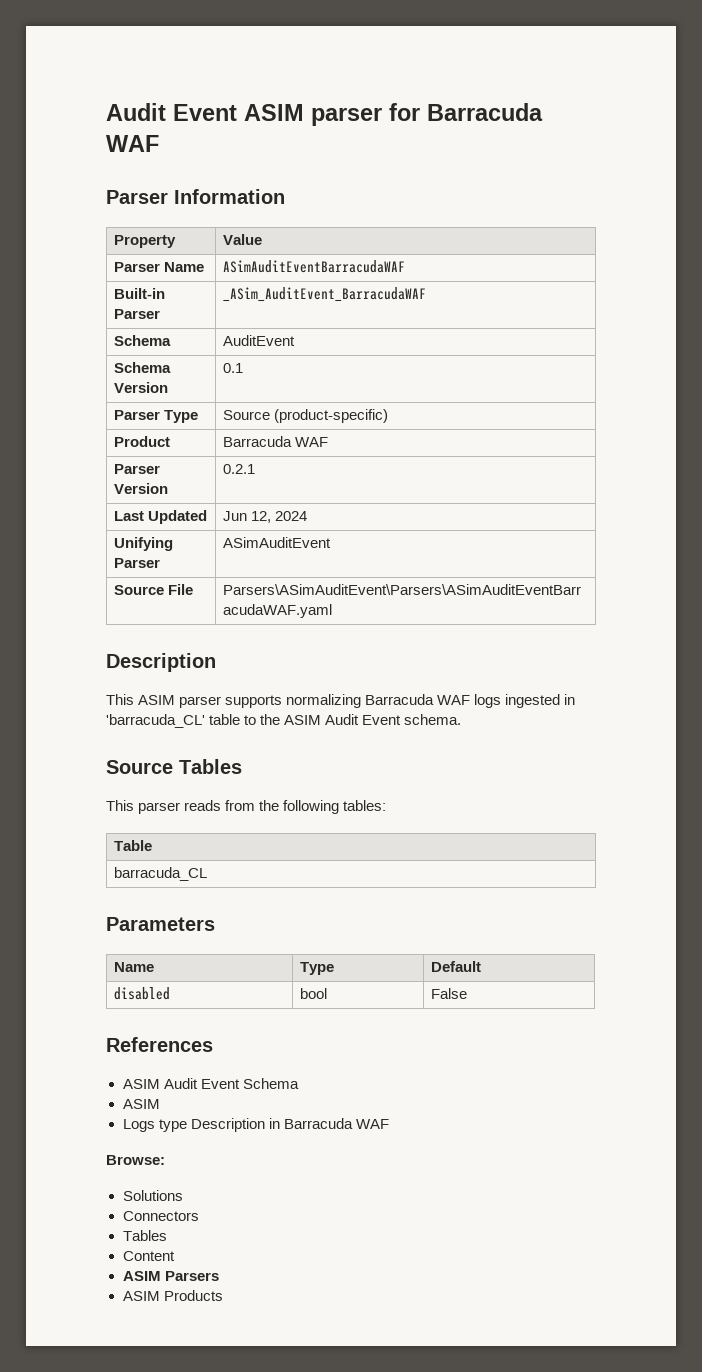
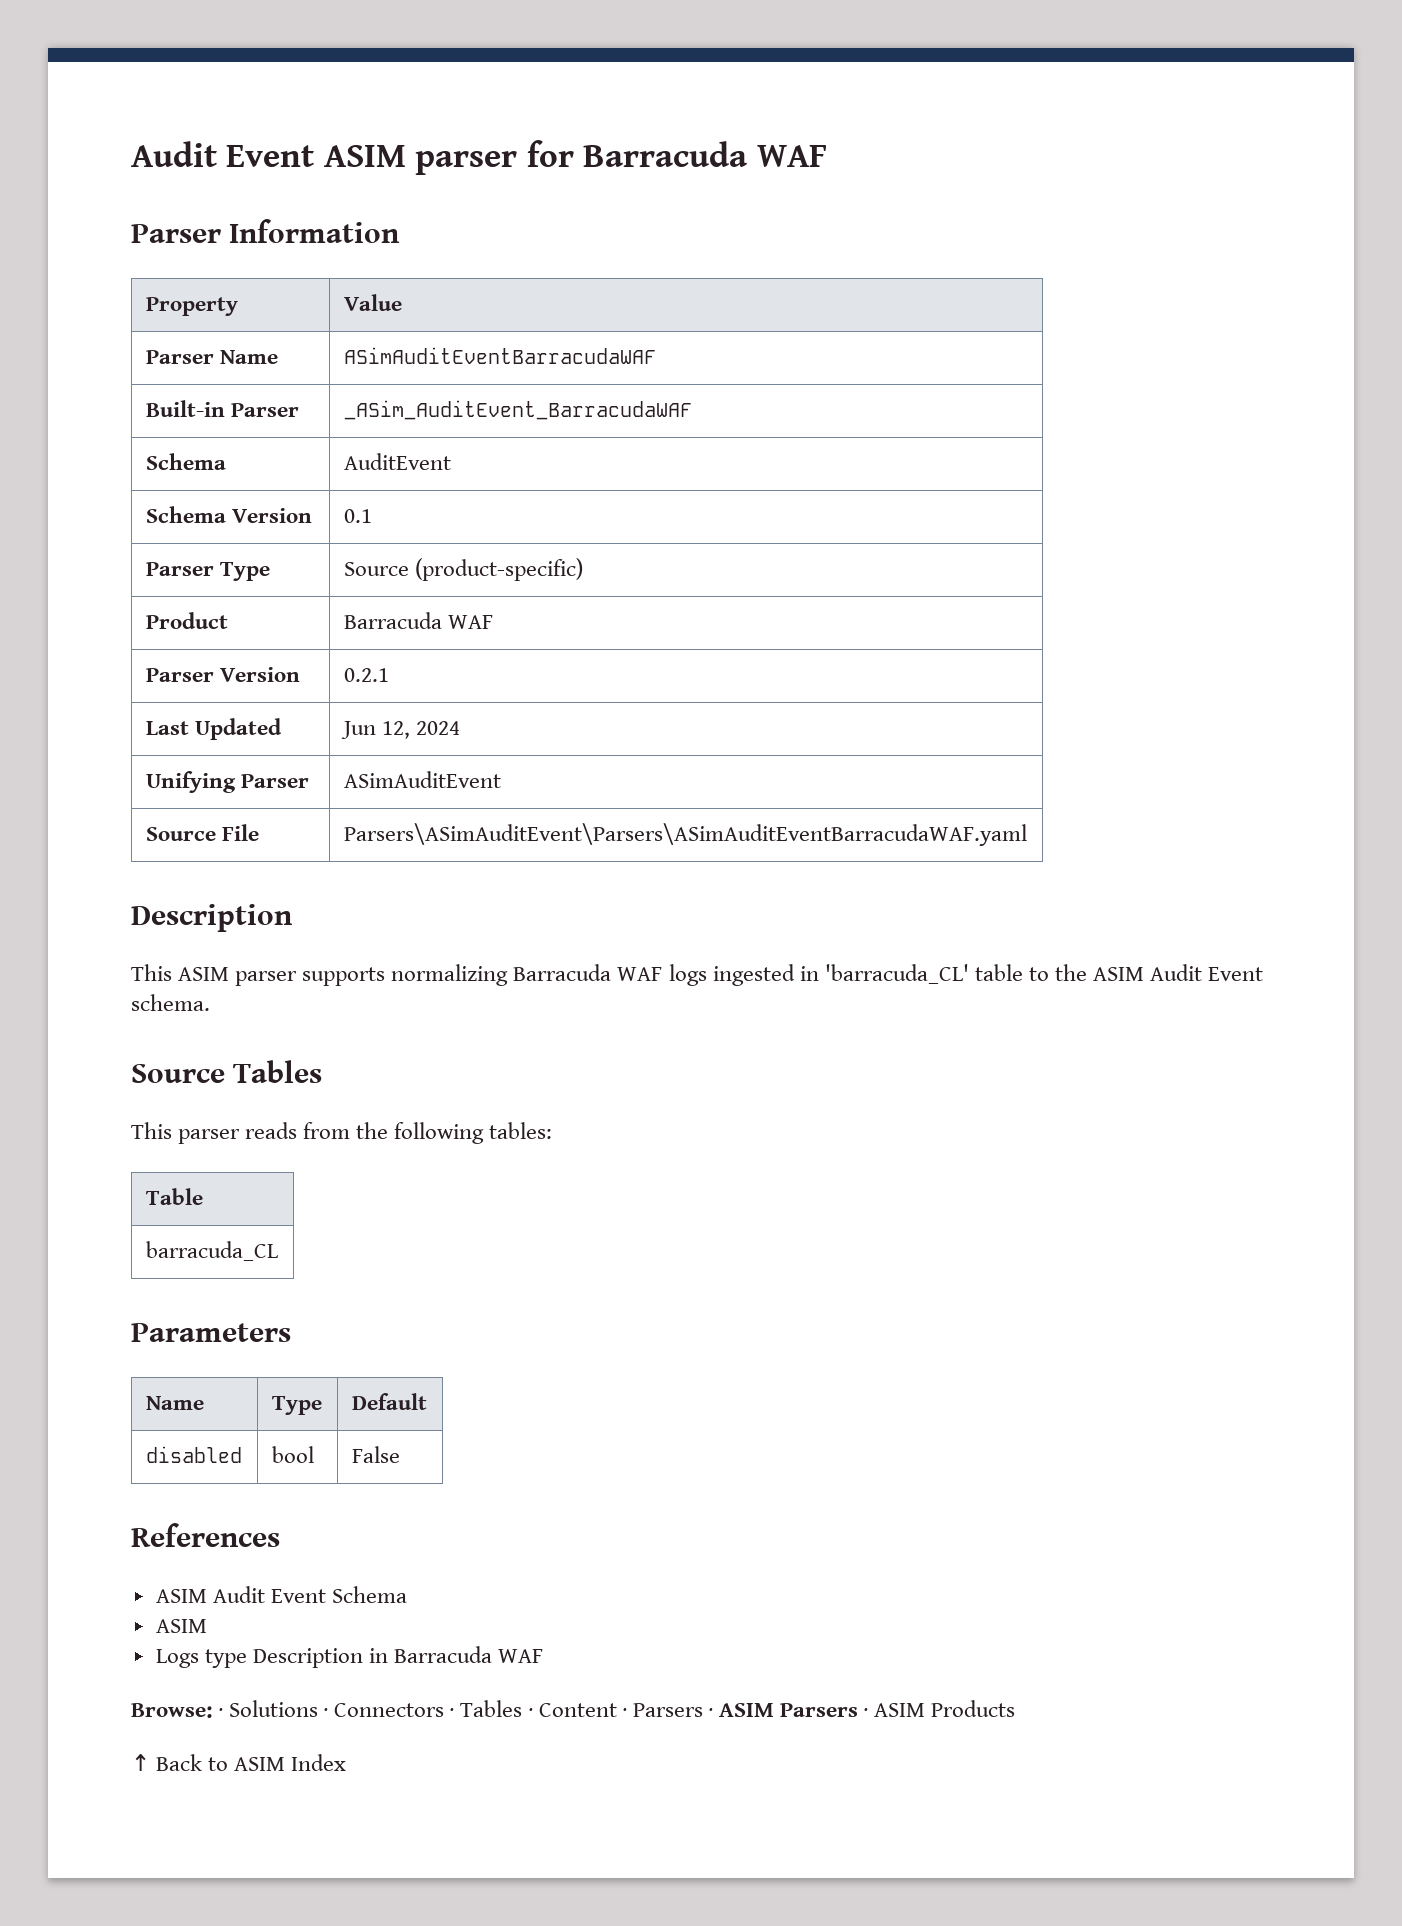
- Browse:
- Solutions
- Connectors
- Tables
- Content
- ASIM Parsers
- ASIM Products
+ Browse: · Solutions · Connectors · Tables · Content · Parsers · ASIM Parsers · ASIM Products
+ ↑ Back to ASIM Index

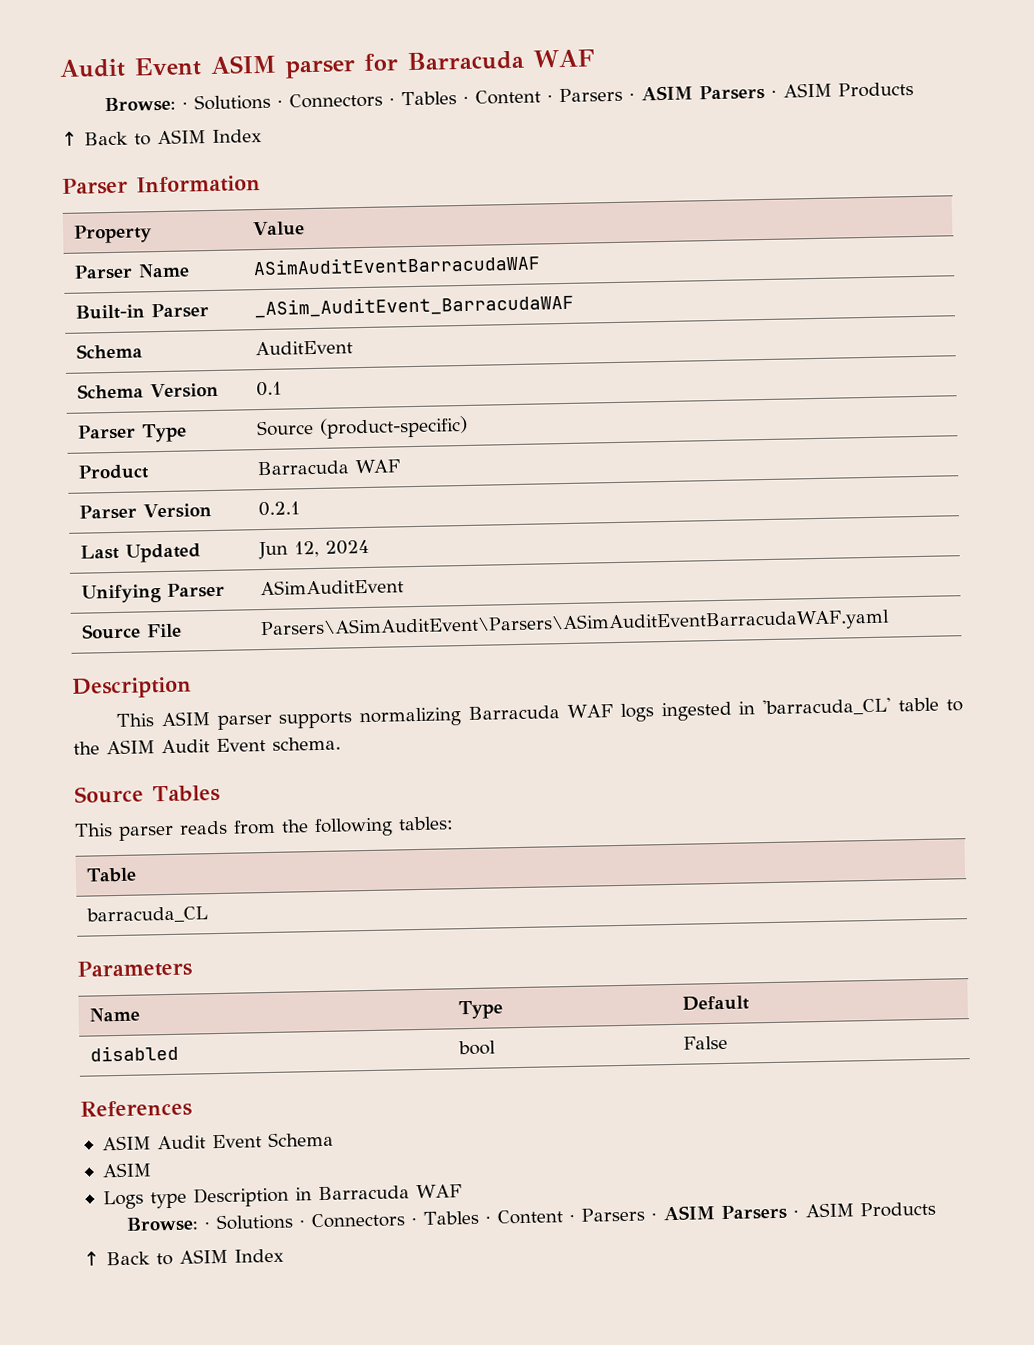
  Audit Event ASIM parser for Barracuda WAF
+ Browse: · Solutions · Connectors · Tables · Content · Parsers · ASIM Parsers · ASIM Products
+ ↑ Back to ASIM Index

